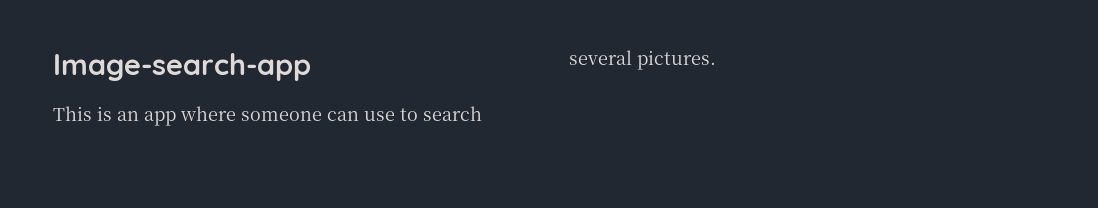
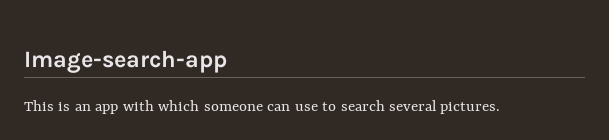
- This is an app where someone can use to search several pictures.
+ This is an app with which someone can use to search several pictures.

